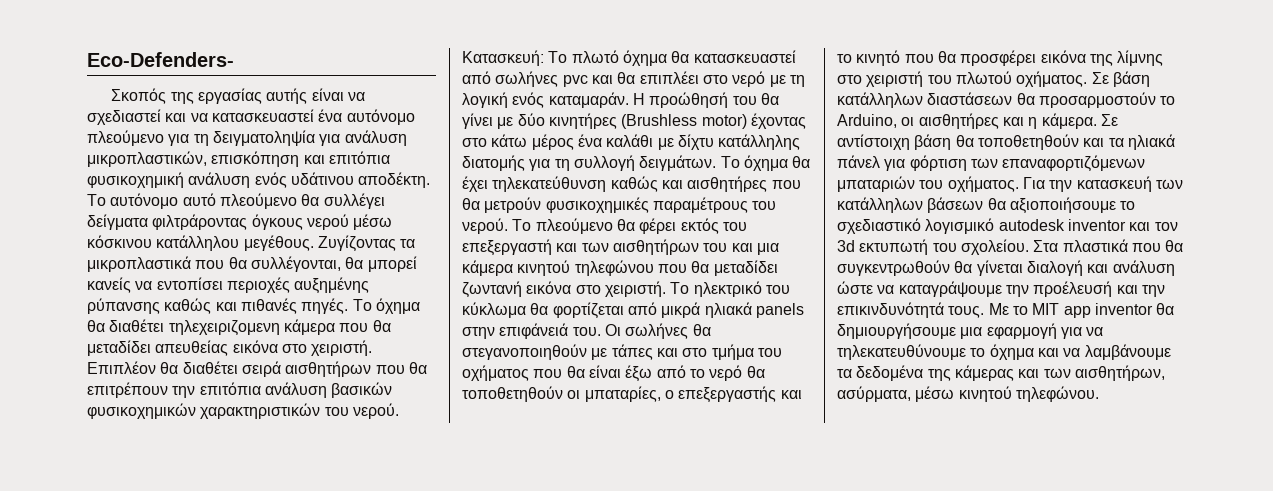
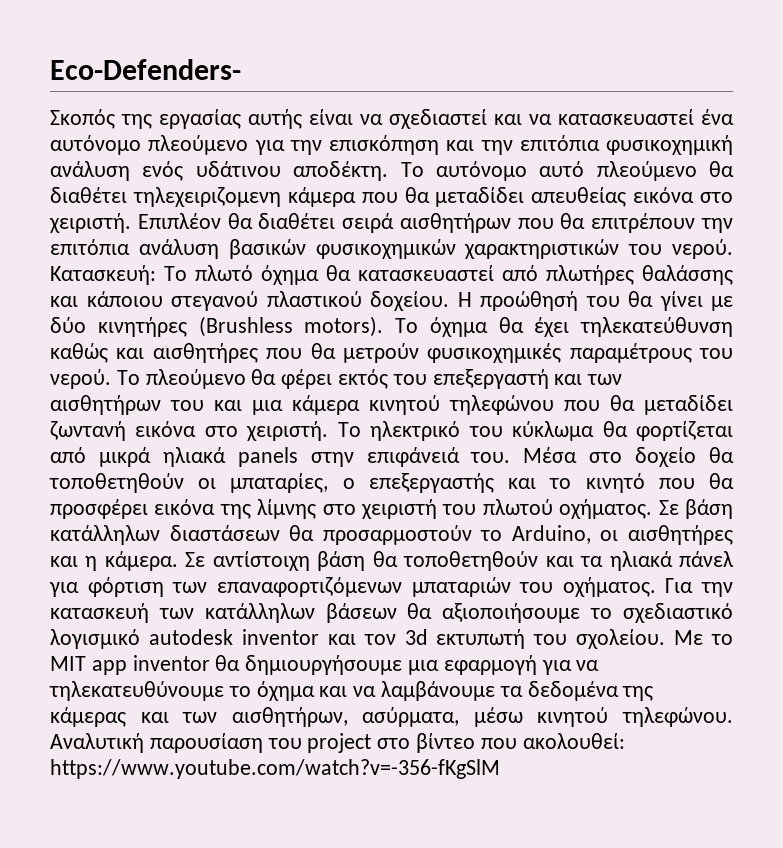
- Σκοπός της εργασίας αυτής είναι να σχεδιαστεί και να κατασκευαστεί ένα αυτόνομο πλεούμενο για τη δειγματοληψία για ανάλυση μικροπλαστικών, επισκόπηση και επιτόπια φυσικοχημική ανάλυση ενός υδάτινου αποδέκτη.
+ Σκοπός της εργασίας αυτής είναι να σχεδιαστεί και να κατασκευαστεί ένα αυτόνομο πλεούμενο για την επισκόπηση και την επιτόπια φυσικοχημική ανάλυση ενός υδάτινου αποδέκτη.
- Το αυτόνομο αυτό πλεούμενο θα συλλέγει δείγματα φιλτράροντας όγκους νερού μέσω κόσκινου κατάλληλου μεγέθους. Ζυγίζοντας τα μικροπλαστικά που θα συλλέγονται, θα μπορεί κανείς να εντοπίσει περιοχές αυξημένης ρύπανσης καθώς και πιθανές πηγές. Το όχημα θα διαθέτει τηλεχειριζομενη κάμερα που θα μεταδίδει απευθείας εικόνα στο χειριστή.
+ Το αυτόνομο αυτό πλεούμενο θα διαθέτει τηλεχειριζομενη κάμερα που θα μεταδίδει απευθείας εικόνα στο χειριστή.
- Κατασκευή: Το πλωτό όχημα θα κατασκευαστεί από σωλήνες pvc και θα επιπλέει στο νερό με τη λογική ενός καταμαράν.
+ Κατασκευή: Το πλωτό όχημα θα κατασκευαστεί από πλωτήρες θαλάσσης και κάποιου στεγανού πλαστικού δοχείου.
- Η προώθησή του θα γίνει με δύο κινητήρες (Brushless motor) έχοντας στο κάτω μέρος ένα καλάθι με δίχτυ κατάλληλης διατομής για τη συλλογή δειγμάτων.
+ Η προώθησή του θα γίνει με δύο κινητήρες (Brushless motors).
- Οι σωλήνες θα στεγανοποιηθούν με τάπες και στο τμήμα του οχήματος που θα είναι έξω από το νερό θα τοποθετηθούν οι μπαταρίες, ο επεξεργαστής και το κινητό που θα προσφέρει εικόνα της λίμνης στο χειριστή του πλωτού οχήματος.
+ Μέσα στο δοχείο θα τοποθετηθούν οι μπαταρίες, ο επεξεργαστής και το κινητό που θα προσφέρει εικόνα της λίμνης στο χειριστή του πλωτού οχήματος.
- Στα πλαστικά που θα συγκεντρωθούν θα γίνεται διαλογή και ανάλυση ώστε να καταγράψουμε την προέλευσή και την επικινδυνότητά τους.
+ Αναλυτική παρουσίαση του project στο βίντεο που ακολουθεί: https://www.youtube.com/watch?v=-356-fKgSlM

